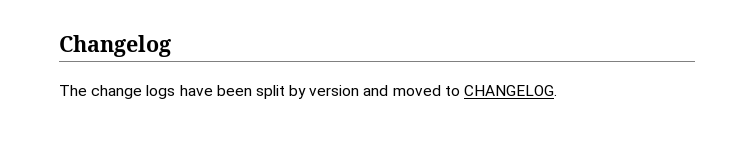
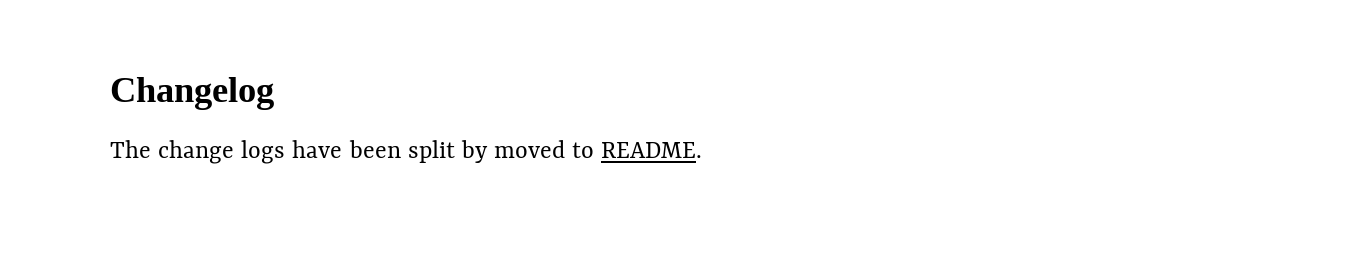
- The change logs have been split by version and moved to CHANGELOG.
+ The change logs have been split by moved to README.

